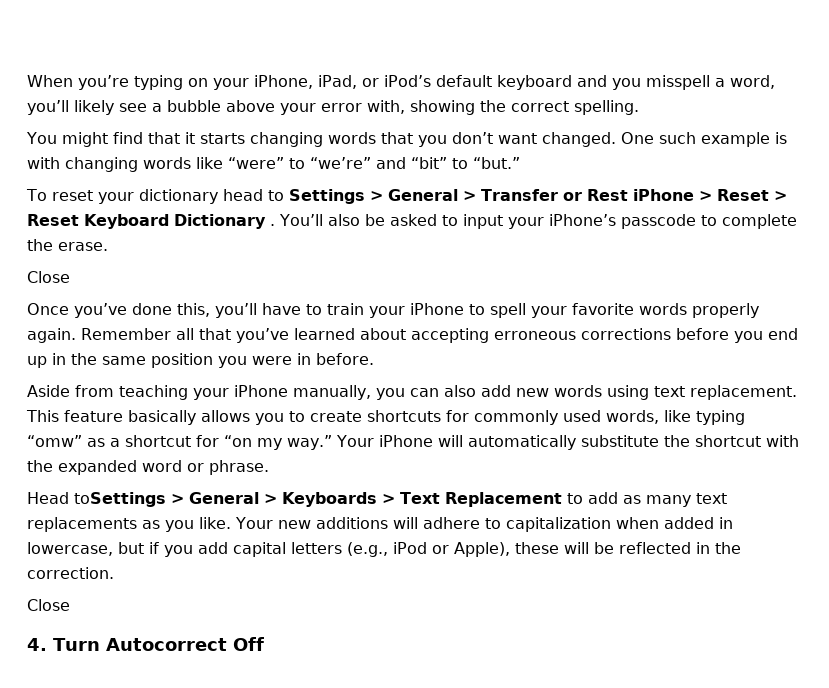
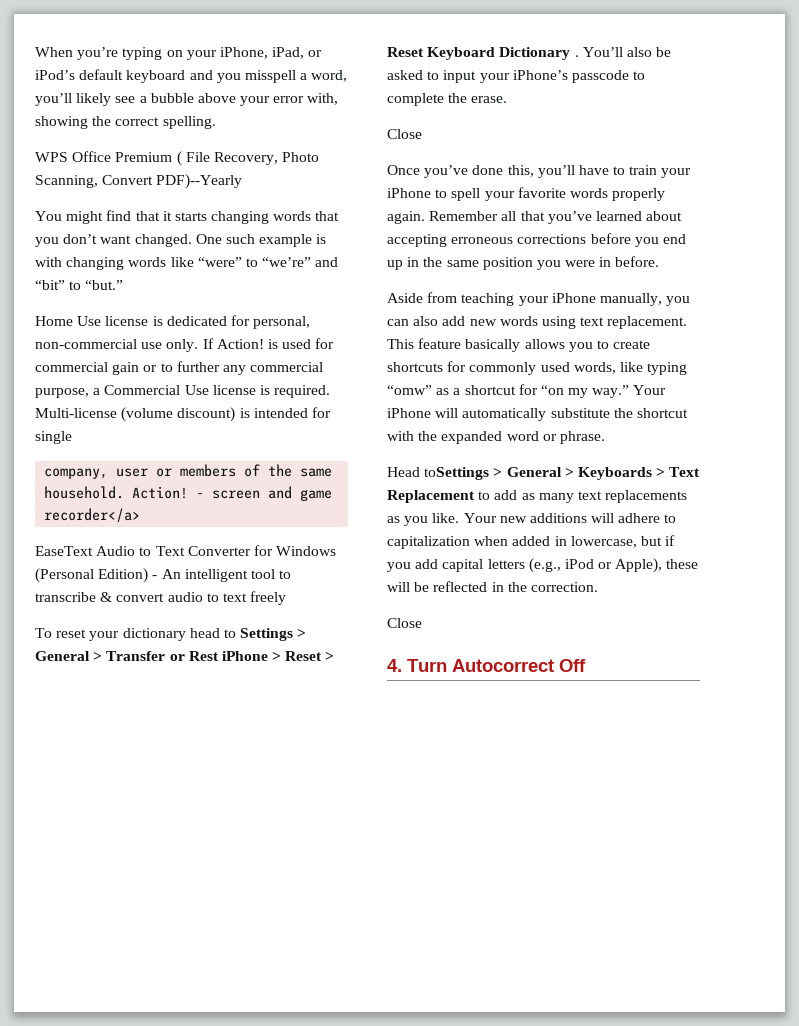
+ WPS Office Premium ( File Recovery, Photo Scanning, Convert PDF)--Yearly
+ Home Use license is dedicated for personal, non-commercial use only. If Action! is used for commercial gain or to further any commercial purpose, a Commercial Use license is required. Multi-license (volume discount) is intended for single
+ company, user or members of the same household. Action! - screen and game recorder</a>
+ EaseText Audio to Text Converter for Windows (Personal Edition) - An intelligent tool to transcribe & convert audio to text freely

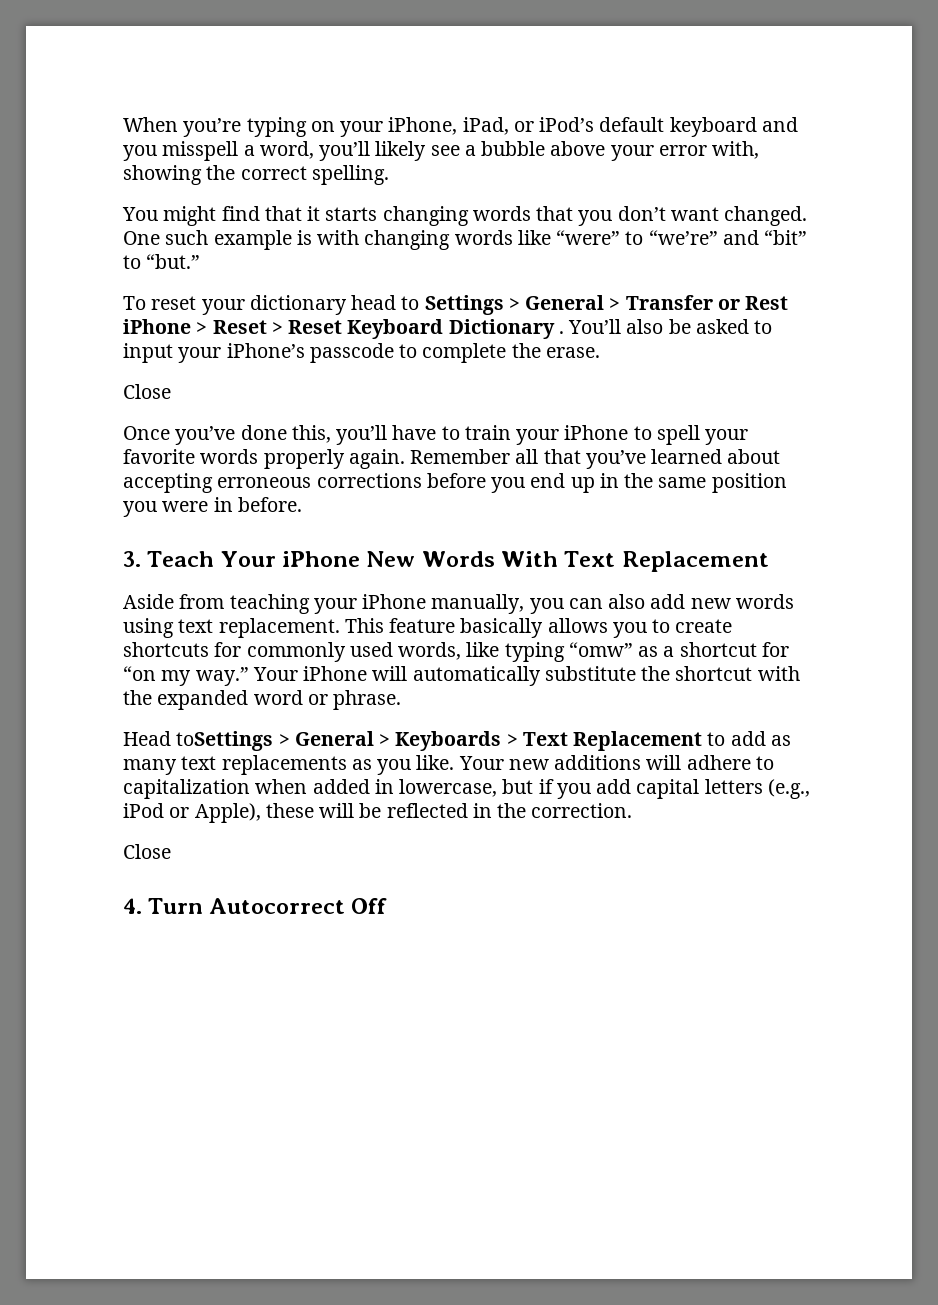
- WPS Office Premium ( File Recovery, Photo Scanning, Convert PDF)--Yearly
- Home Use license is dedicated for personal, non-commercial use only. If Action! is used for commercial gain or to further any commercial purpose, a Commercial Use license is required. Multi-license (volume discount) is intended for single
- company, user or members of the same household. Action! - screen and game recorder</a>
- EaseText Audio to Text Converter for Windows (Personal Edition) - An intelligent tool to transcribe & convert audio to text freely
+ 3. Teach Your iPhone New Words With Text Replacement

